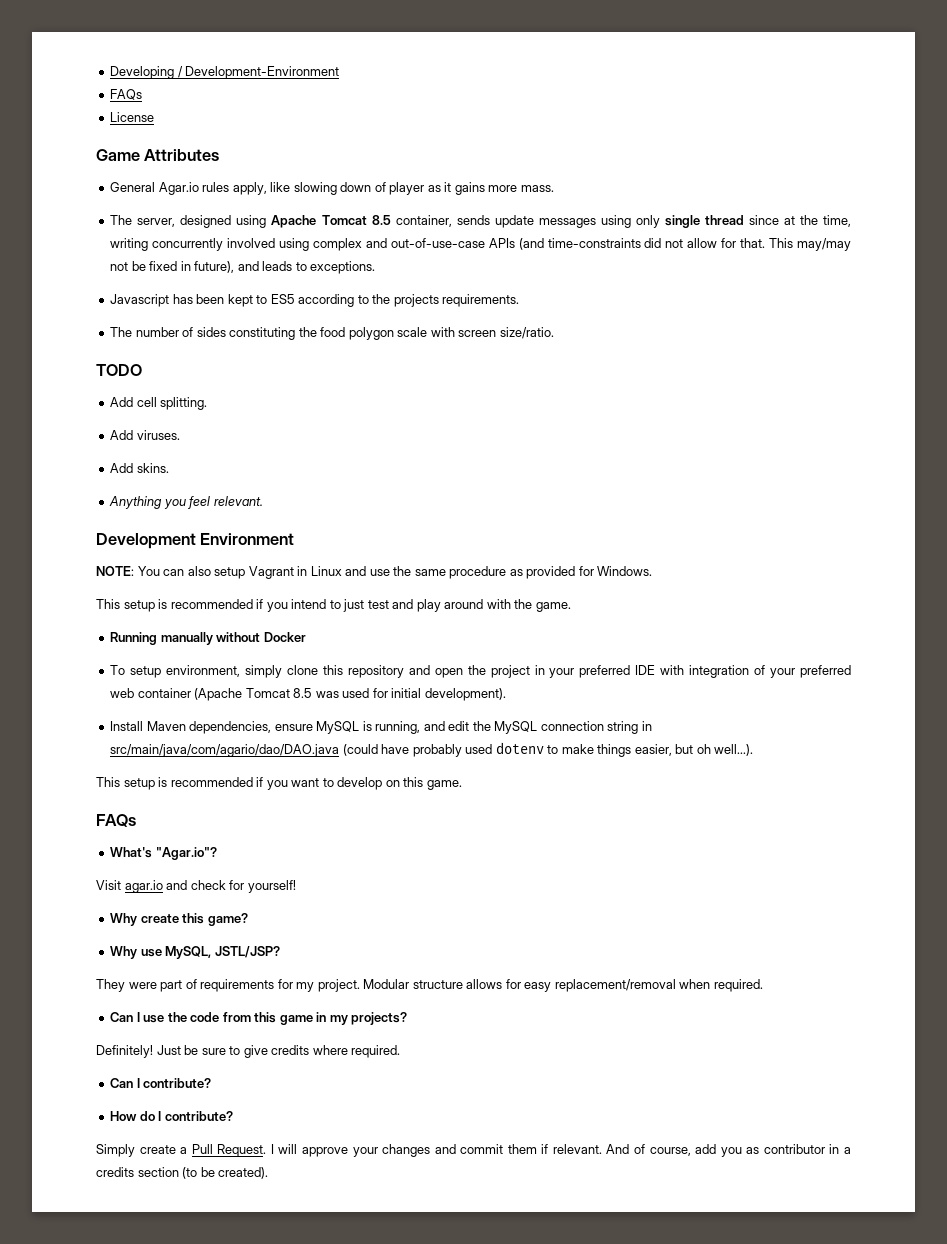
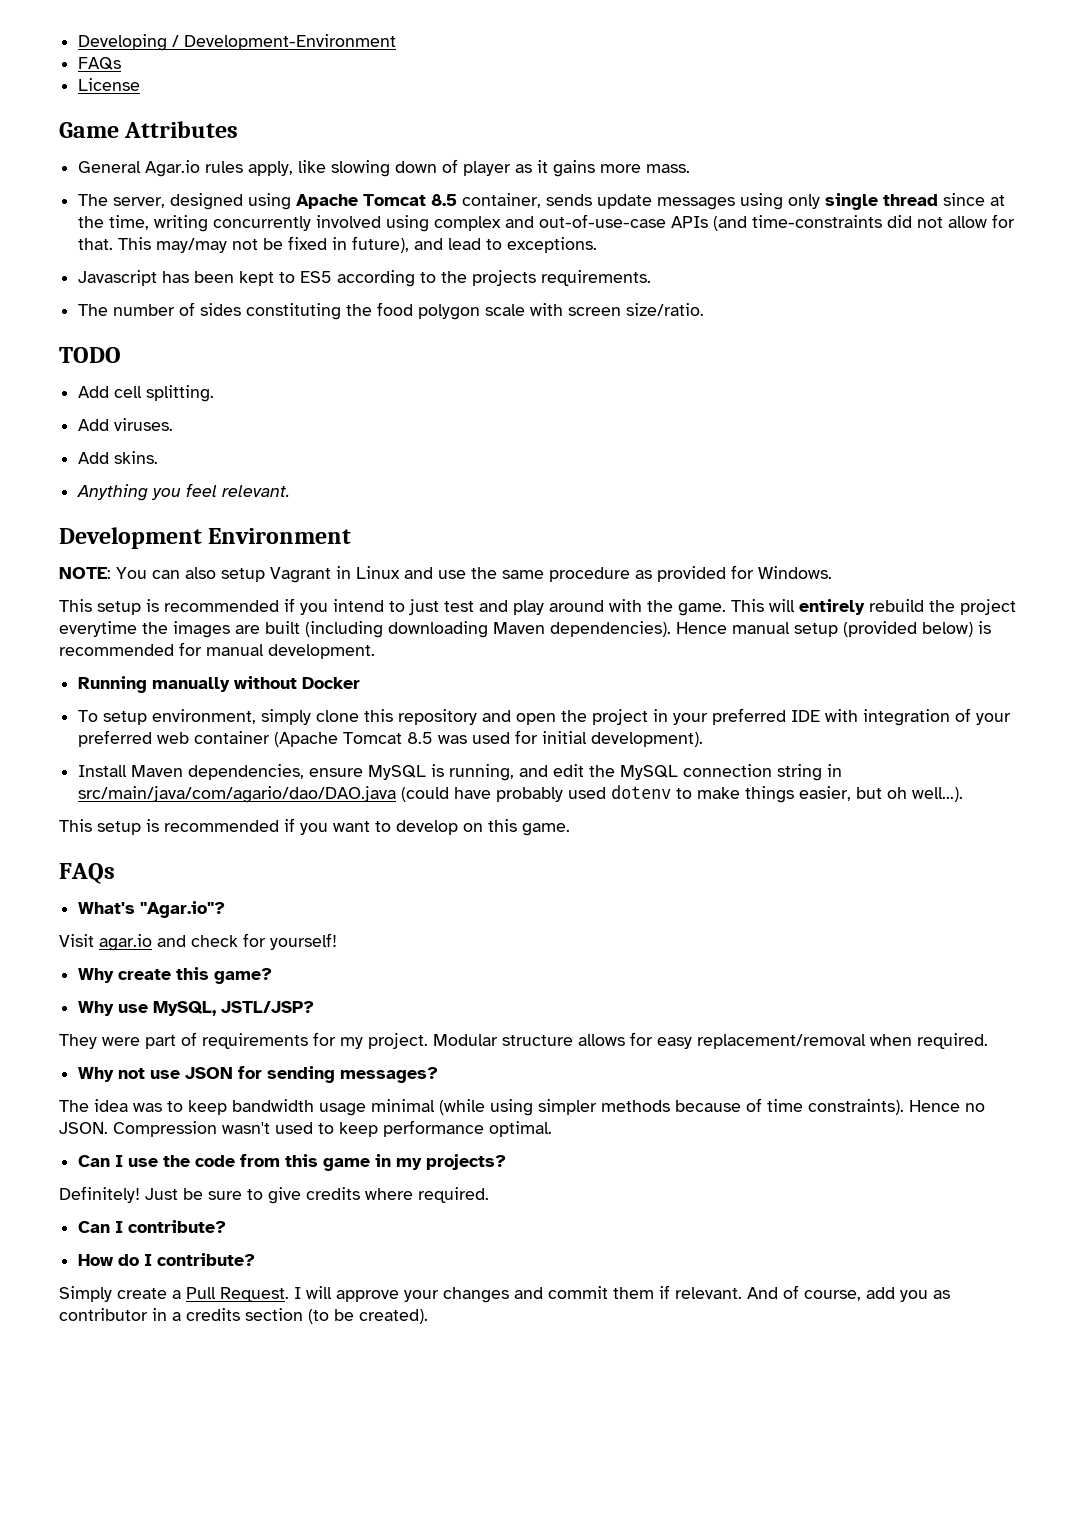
- This may/may not be fixed in future), and leads to exceptions.
+ This may/may not be fixed in future), and lead to exceptions.
+ This will entirely rebuild the project everytime the images are built (including downloading Maven dependencies). Hence manual setup (provided below) is recommended for manual development.
+ Why not use JSON for sending messages?
+ The idea was to keep bandwidth usage minimal (while using simpler methods because of time constraints). Hence no JSON. Compression wasn't used to keep performance optimal.

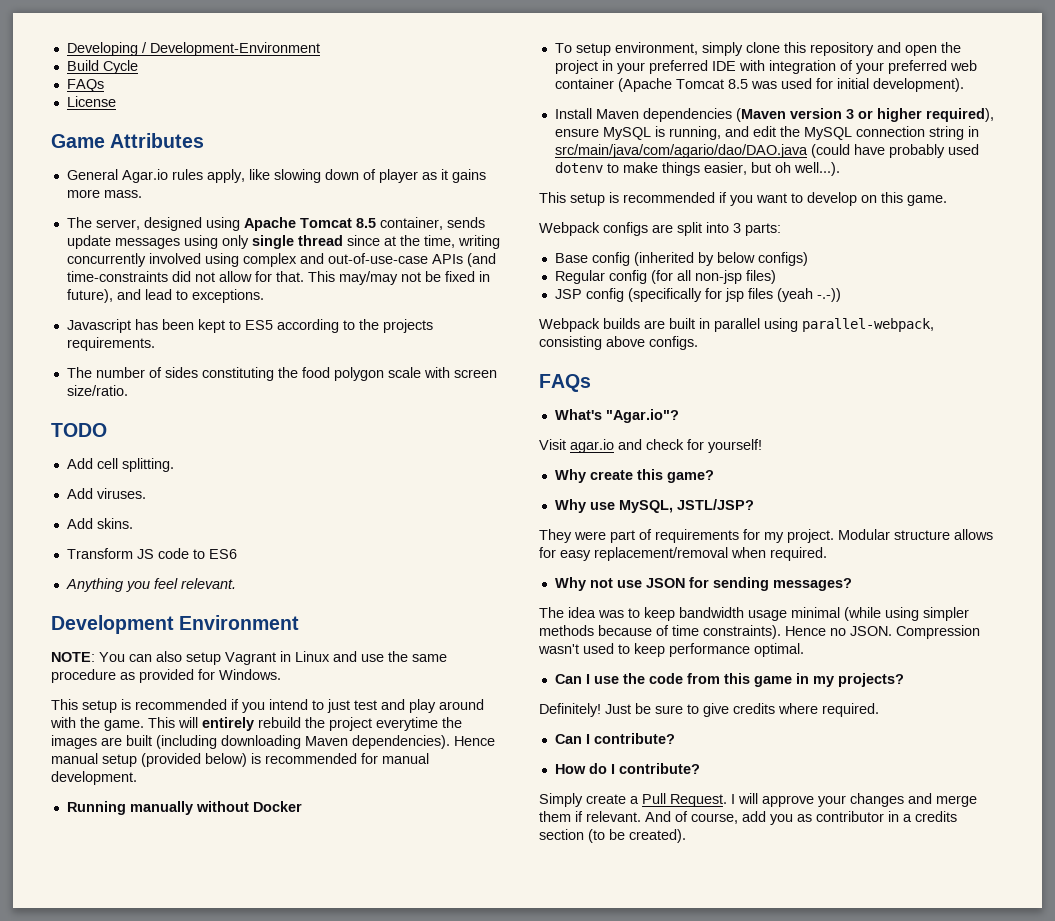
+ Build Cycle
+ Transform JS code to ES6
- Install Maven dependencies, ensure MySQL is running, and edit the MySQL connection string in src/main/java/com/agario/dao/DAO.java (could have probably used dotenv to make things easier, but oh well...).
+ Install Maven dependencies (Maven version 3 or higher required), ensure MySQL is running, and edit the MySQL connection string in src/main/java/com/agario/dao/DAO.java (could have probably used dotenv to make things easier, but oh well...).
+ Webpack configs are split into 3 parts:
+ Base config (inherited by below configs)
+ Regular config (for all non-jsp files)
+ JSP config (specifically for jsp files (yeah -.-))
+ Webpack builds are built in parallel using parallel-webpack, consisting above configs.
- I will approve your changes and commit them if relevant.
+ I will approve your changes and merge them if relevant.

